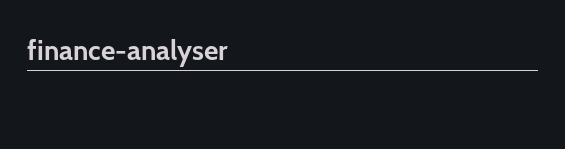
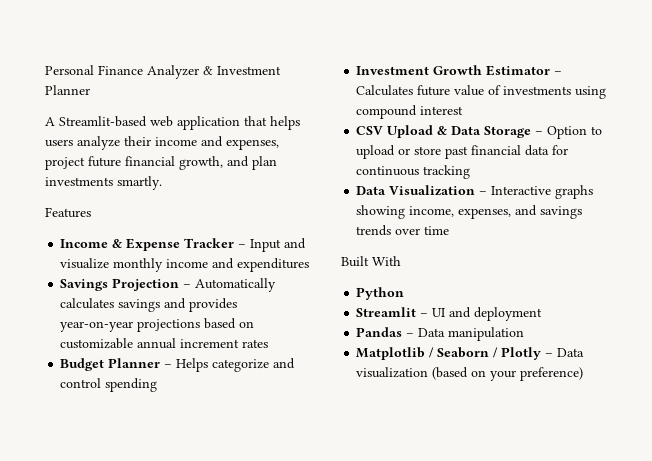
- finance-analyser
+ Personal Finance Analyzer & Investment Planner
+ A Streamlit-based web application that helps users analyze their income and expenses, project future financial growth, and plan investments smartly.
+ Features
+ Income & Expense Tracker – Input and visualize monthly income and expenditures
+ Savings Projection – Automatically calculates savings and provides year-on-year projections based on customizable annual increment rates
+ Budget Planner – Helps categorize and control spending
+ Investment Growth Estimator – Calculates future value of investments using compound interest
+ CSV Upload & Data Storage – Option to upload or store past financial data for continuous tracking
+ Data Visualization – Interactive graphs showing income, expenses, and savings trends over time
+ Built With
+ Python
+ Streamlit – UI and deployment
+ Pandas – Data manipulation
+ Matplotlib / Seaborn / Plotly – Data visualization (based on your preference)

